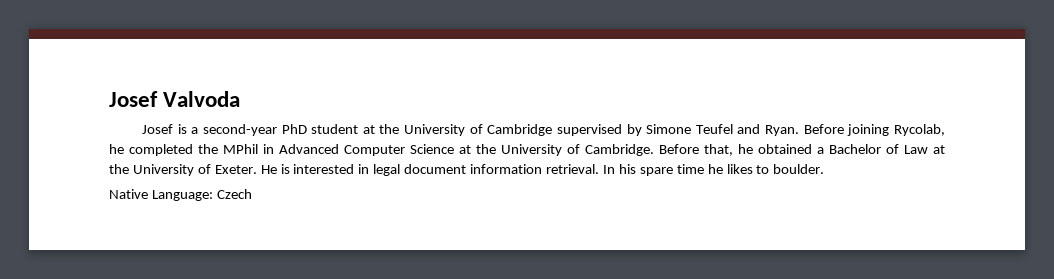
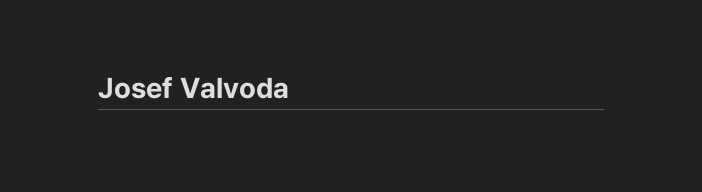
- Josef is a second-year PhD student at the University of Cambridge supervised by Simone Teufel and Ryan. Before joining Rycolab, he completed the MPhil in Advanced Computer Science at the University of Cambridge. Before that, he obtained a Bachelor of Law at the University of Exeter. He is interested in legal document information retrieval. In his spare time he likes to boulder.
- Native Language: Czech

